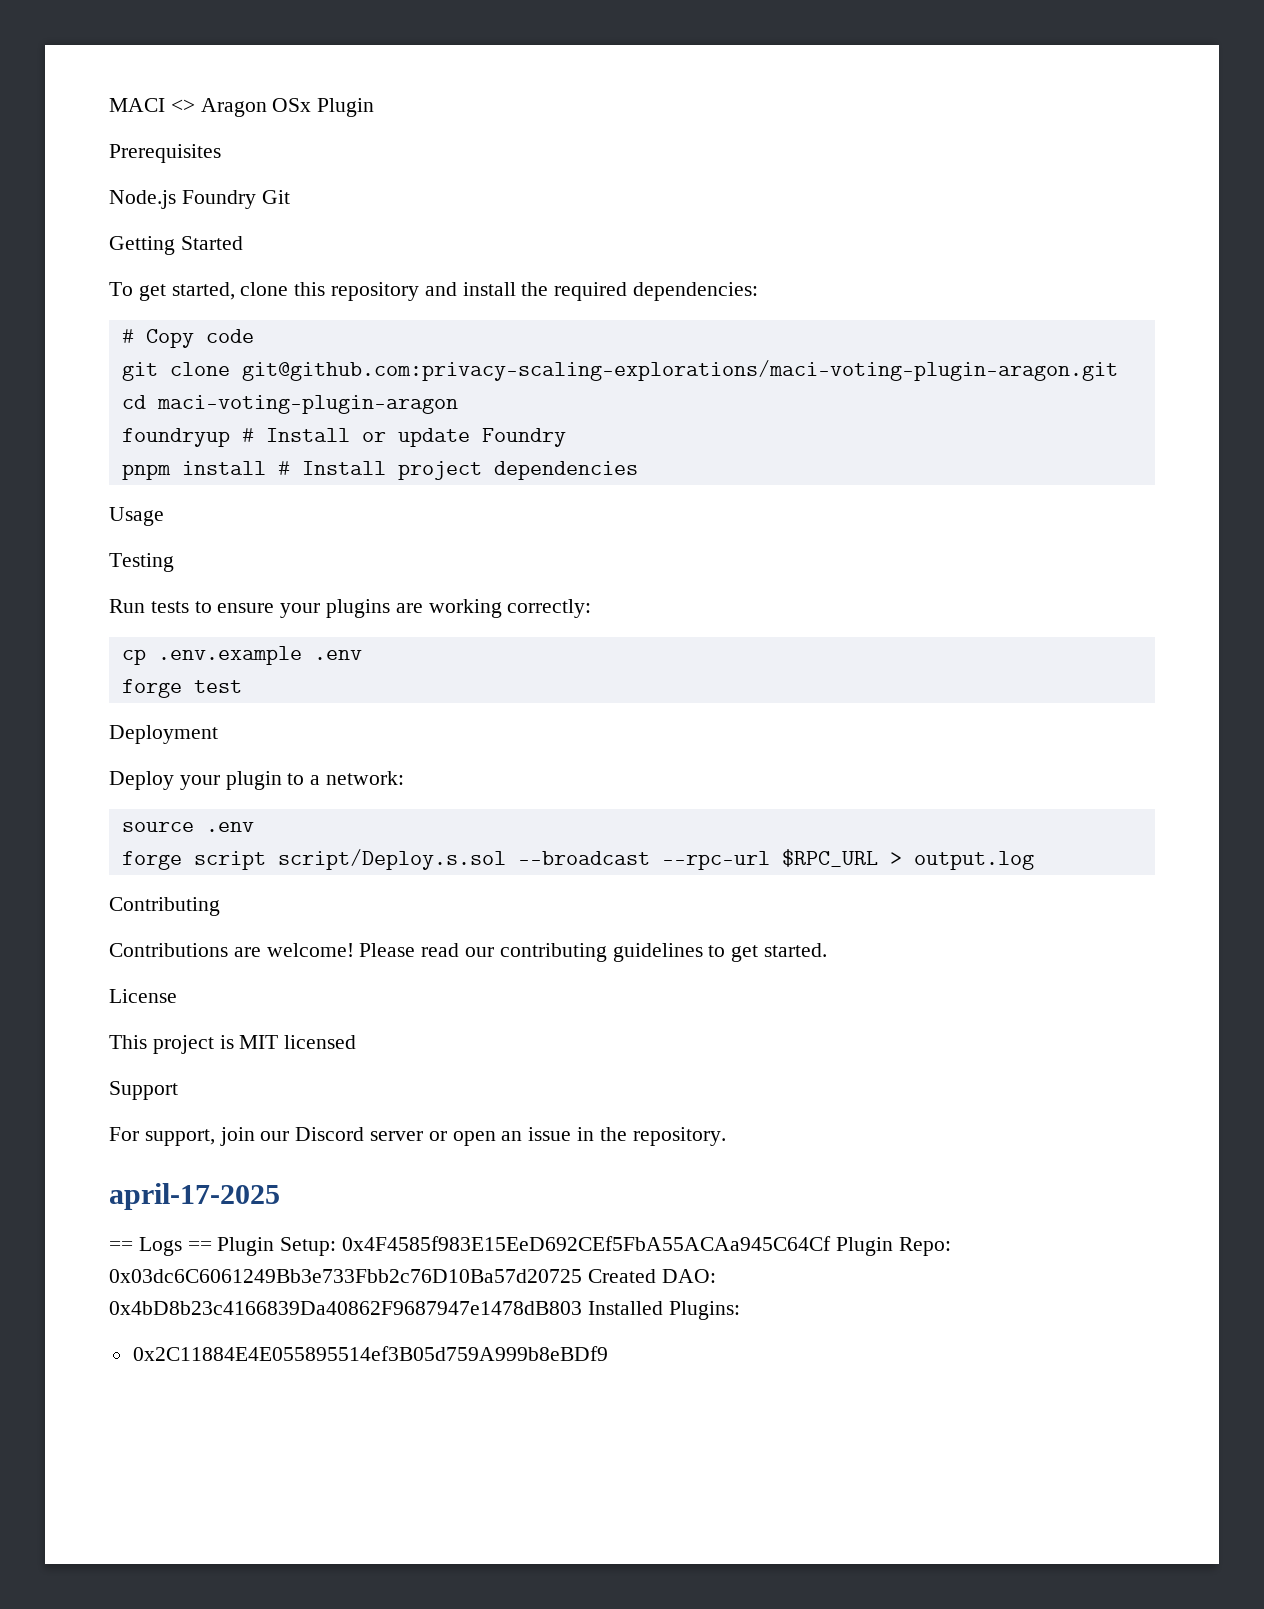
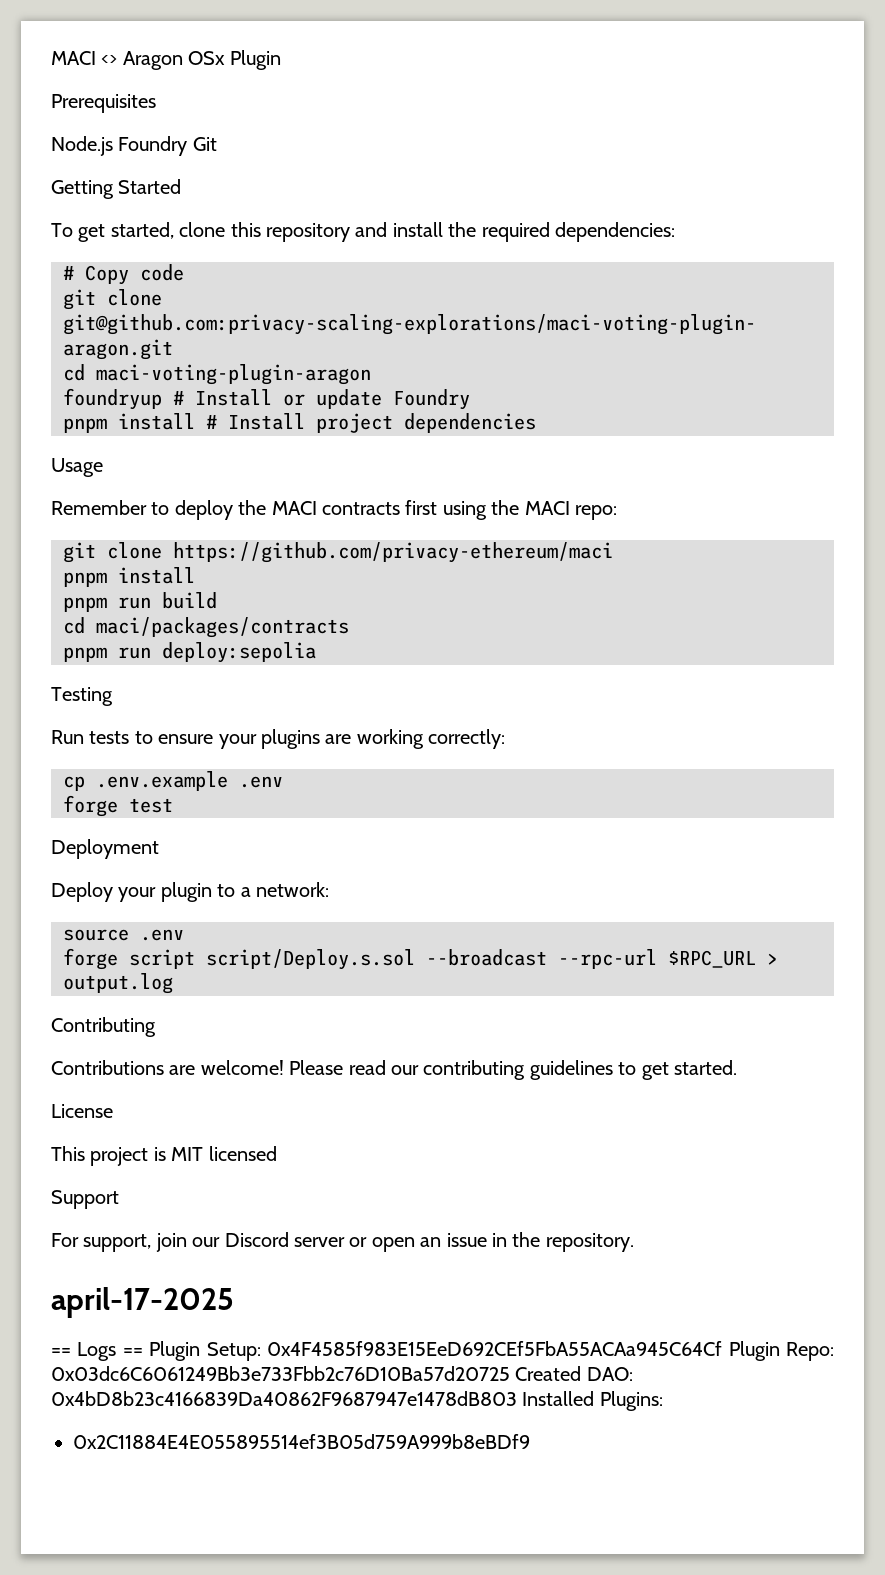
+ Remember to deploy the MACI contracts first using the MACI repo:
+ git clone https://github.com/privacy-ethereum/maci
+ pnpm install
+ pnpm run build
+ cd maci/packages/contracts
+ pnpm run deploy:sepolia

